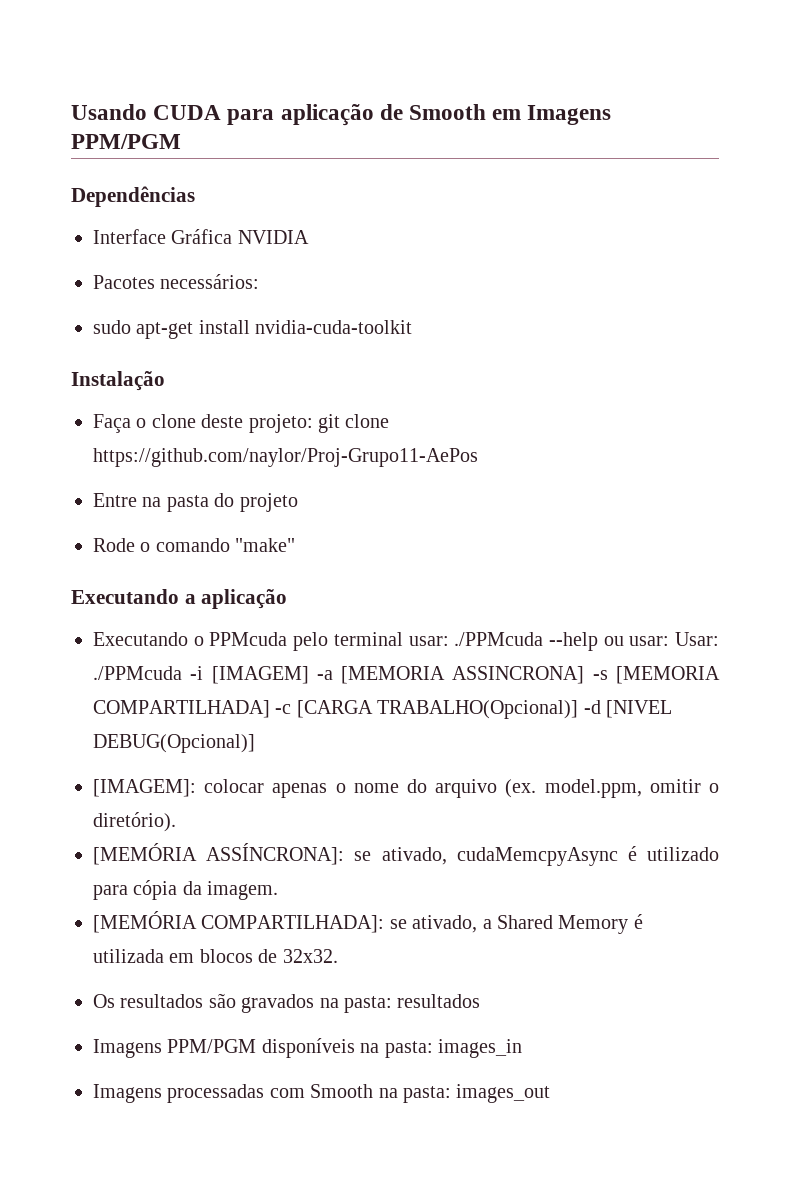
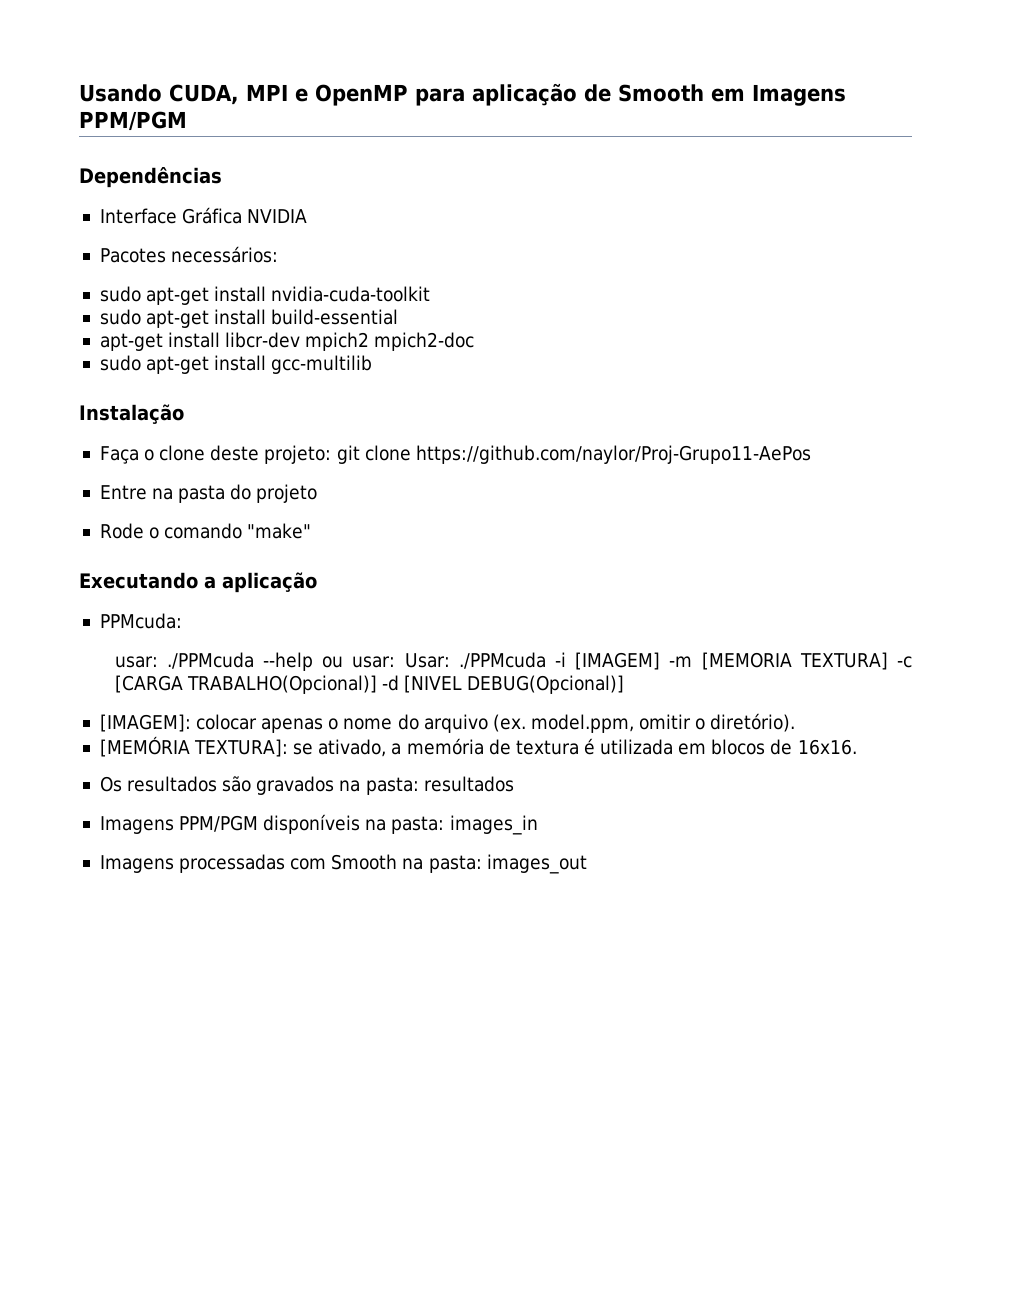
- Usando CUDA para aplicação de Smooth em Imagens PPM/PGM
+ Usando CUDA, MPI e OpenMP para aplicação de Smooth em Imagens PPM/PGM
+ sudo apt-get install build-essential
+ apt-get install libcr-dev mpich2 mpich2-doc
+ sudo apt-get install gcc-multilib
- Executando o PPMcuda pelo terminal usar: ./PPMcuda --help ou usar: Usar: ./PPMcuda -i [IMAGEM] -a [MEMORIA ASSINCRONA] -s [MEMORIA COMPARTILHADA] -c [CARGA TRABALHO(Opcional)] -d [NIVEL DEBUG(Opcional)]
+ PPMcuda:
+ usar: ./PPMcuda --help ou usar: Usar: ./PPMcuda -i [IMAGEM] -m [MEMORIA TEXTURA] -c [CARGA TRABALHO(Opcional)] -d [NIVEL DEBUG(Opcional)]
- [MEMÓRIA ASSÍNCRONA]: se ativado, cudaMemcpyAsync é utilizado para cópia da imagem.
- [MEMÓRIA COMPARTILHADA]: se ativado, a Shared Memory é utilizada em blocos de 32x32.
+ [MEMÓRIA TEXTURA]: se ativado, a memória de textura é utilizada em blocos de 16x16.

